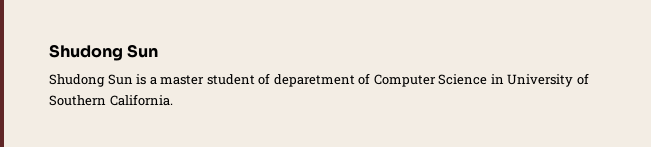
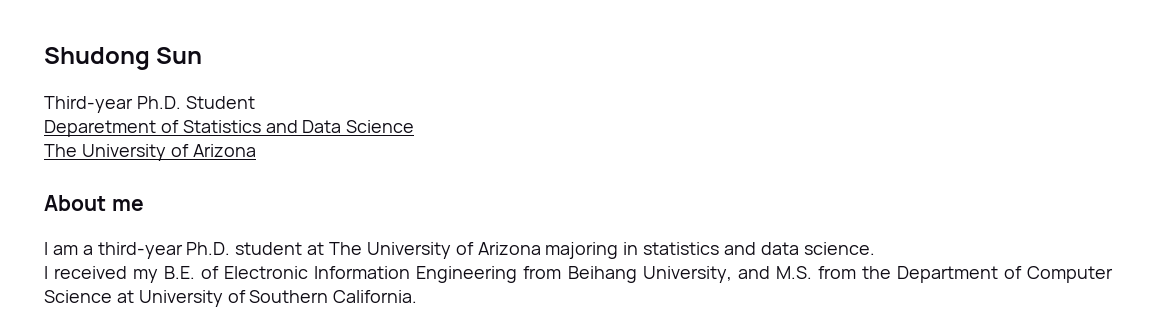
- Shudong Sun is a master student of deparetment of Computer Science in University of Southern California.
+ Third-year Ph.D. Student
+ Deparetment of Statistics and Data Science
+ The University of Arizona
+ About me
+ I am a third-year Ph.D. student at The University of Arizona majoring in statistics and data science.
+ I received my B.E. of Electronic Information Engineering from Beihang University, and M.S. from the Department of Computer Science at University of Southern California.

